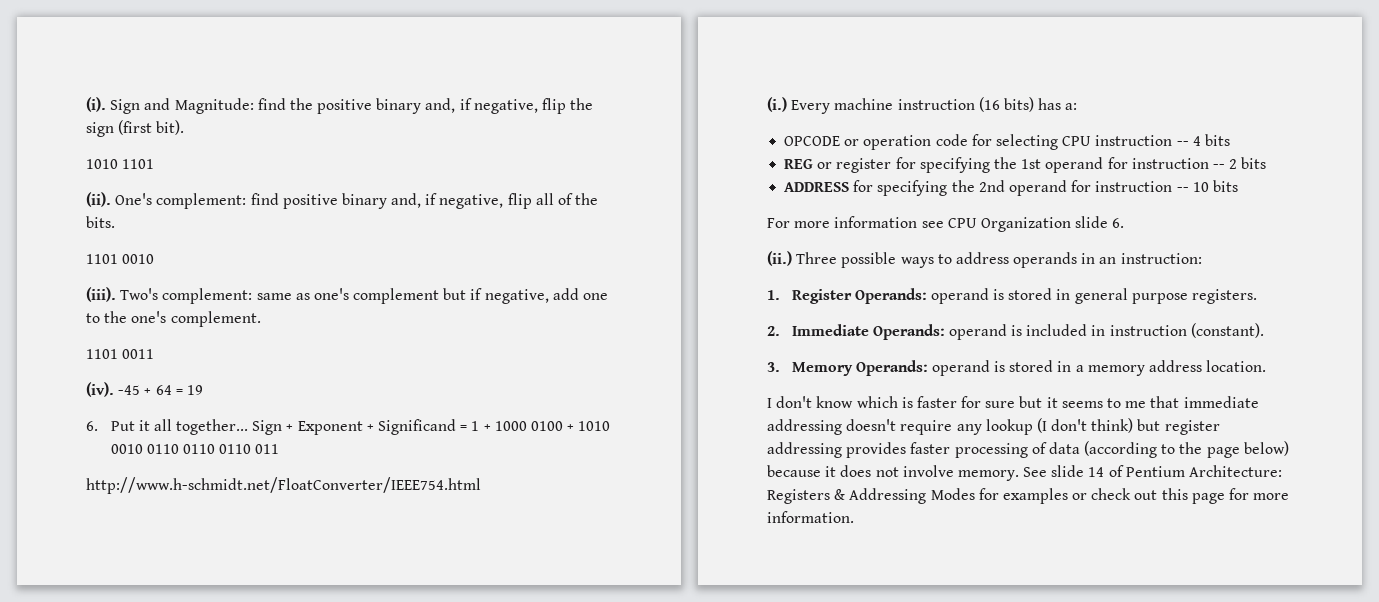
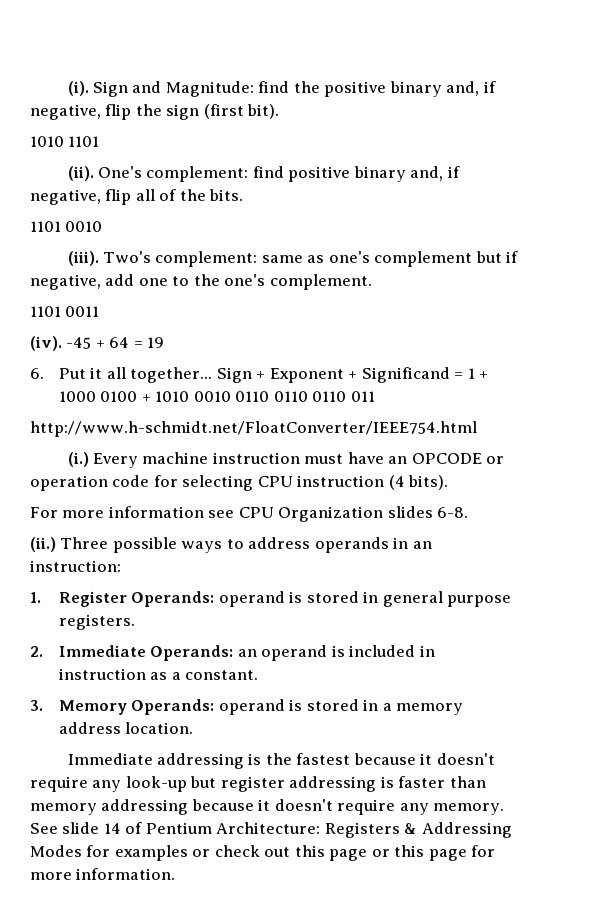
- Every machine instruction (16 bits) has a:
- OPCODE or operation code for selecting CPU instruction -- 4 bits
- REG or register for specifying the 1st operand for instruction -- 2 bits
- ADDRESS for specifying the 2nd operand for instruction -- 10 bits
+ Every machine instruction must have an OPCODE or operation code for selecting CPU instruction (4 bits).
- For more information see CPU Organization slide 6.
+ For more information see CPU Organization slides 6-8.
- 2. Immediate Operands: operand is included in instruction (constant).
+ 2. Immediate Operands: an operand is included in instruction as a constant.
- I don't know which is faster for sure but it seems to me that immediate addressing doesn't require any lookup (I don't think) but register addressing provides faster processing of data (according to the page below) because it does not involve memory.
+ Immediate addressing is the fastest because it doesn't require any look-up but register addressing is faster than memory addressing because it doesn't require any memory.
- See slide 14 of Pentium Architecture: Registers & Addressing Modes for examples or check out this page for more information.
+ See slide 14 of Pentium Architecture: Registers & Addressing Modes for examples or check out this page or this page for more information.

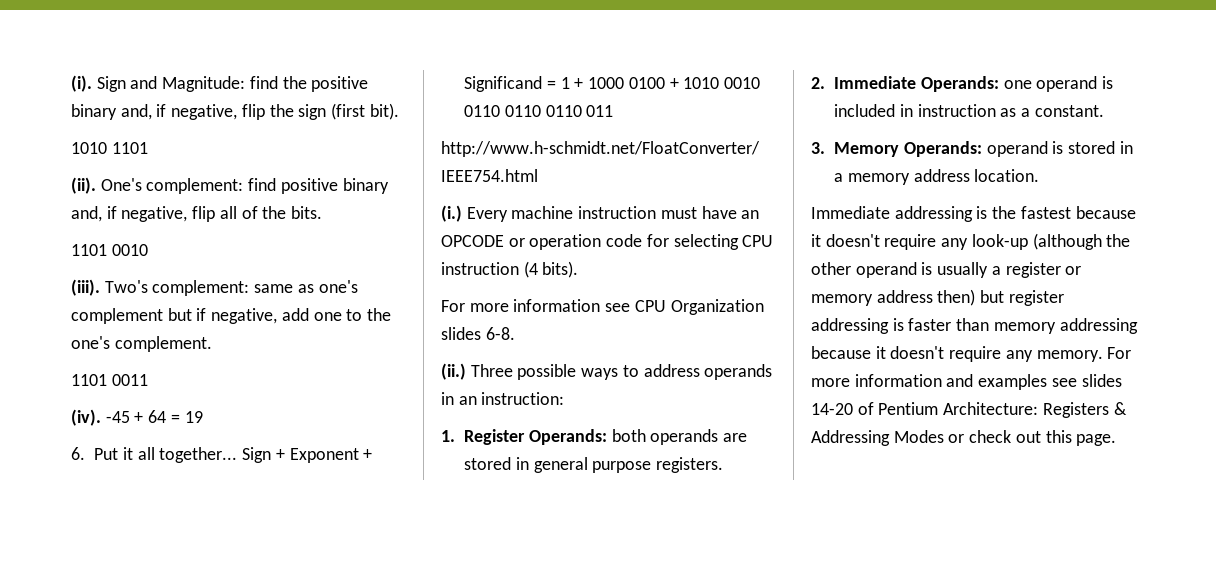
- 1. Register Operands: operand is stored in general purpose registers.
+ 1. Register Operands: both operands are stored in general purpose registers.
- 2. Immediate Operands: an operand is included in instruction as a constant.
+ 2. Immediate Operands: one operand is included in instruction as a constant.
- Immediate addressing is the fastest because it doesn't require any look-up but register addressing is faster than memory addressing because it doesn't require any memory.
+ Immediate addressing is the fastest because it doesn't require any look-up (although the other operand is usually a register or memory address then) but register addressing is faster than memory addressing because it doesn't require any memory.
- See slide 14 of Pentium Architecture: Registers & Addressing Modes for examples or check out this page or this page for more information.
+ For more information and examples see slides 14-20 of Pentium Architecture: Registers & Addressing Modes or check out this page.

